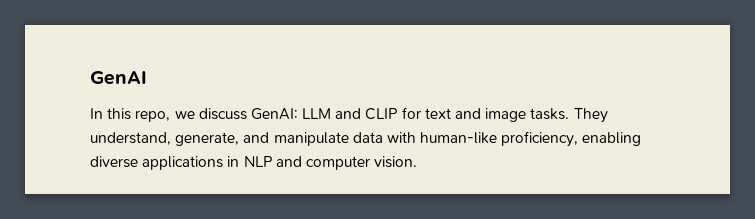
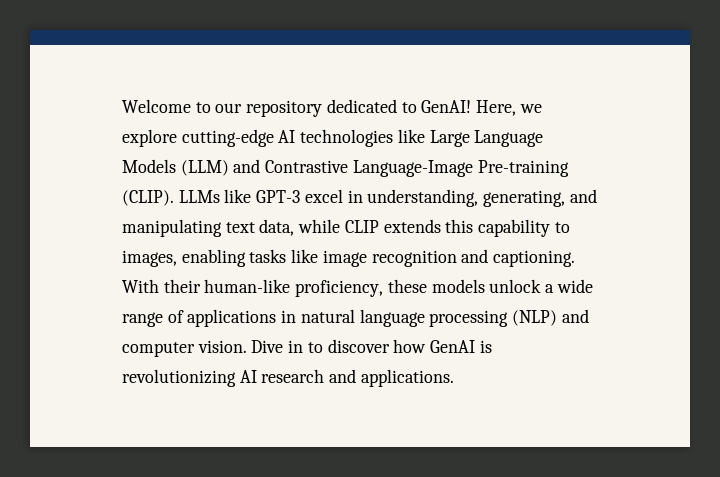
- GenAI
- In this repo, we discuss GenAI: LLM and CLIP for text and image tasks. They understand, generate, and manipulate data with human-like proficiency, enabling diverse applications in NLP and computer vision.
+ Welcome to our repository dedicated to GenAI! Here, we explore cutting-edge AI technologies like Large Language Models (LLM) and Contrastive Language-Image Pre-training (CLIP). LLMs like GPT-3 excel in understanding, generating, and manipulating text data, while CLIP extends this capability to images, enabling tasks like image recognition and captioning. With their human-like proficiency, these models unlock a wide range of applications in natural language processing (NLP) and computer vision. Dive in to discover how GenAI is revolutionizing AI research and applications.

